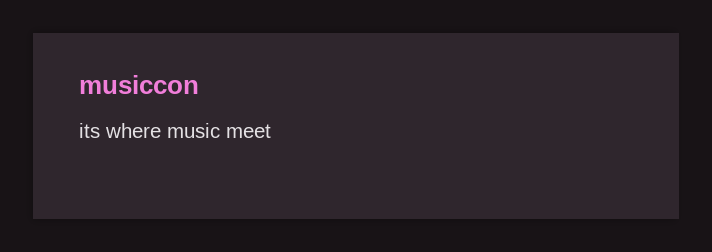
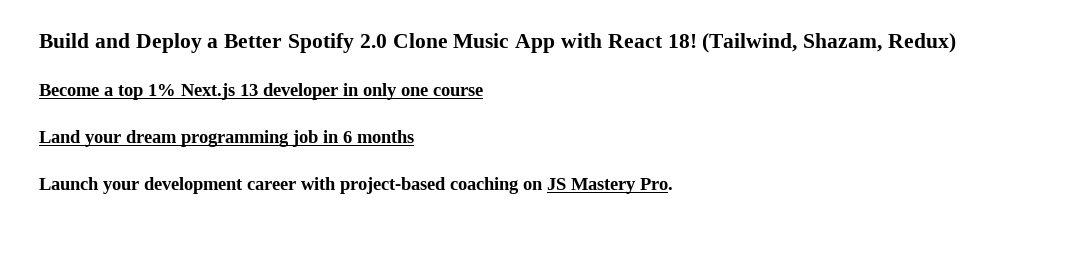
- musiccon
- its where music meet
+ Build and Deploy a Better Spotify 2.0 Clone Music App with React 18! (Tailwind, Shazam, Redux)
+ Become a top 1% Next.js 13 developer in only one course
+ Land your dream programming job in 6 months
+ Launch your development career with project-based coaching on JS Mastery Pro.

